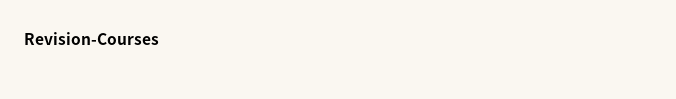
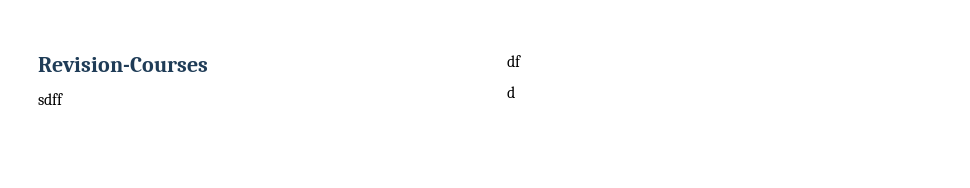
+ sdff
+ df
+ d

